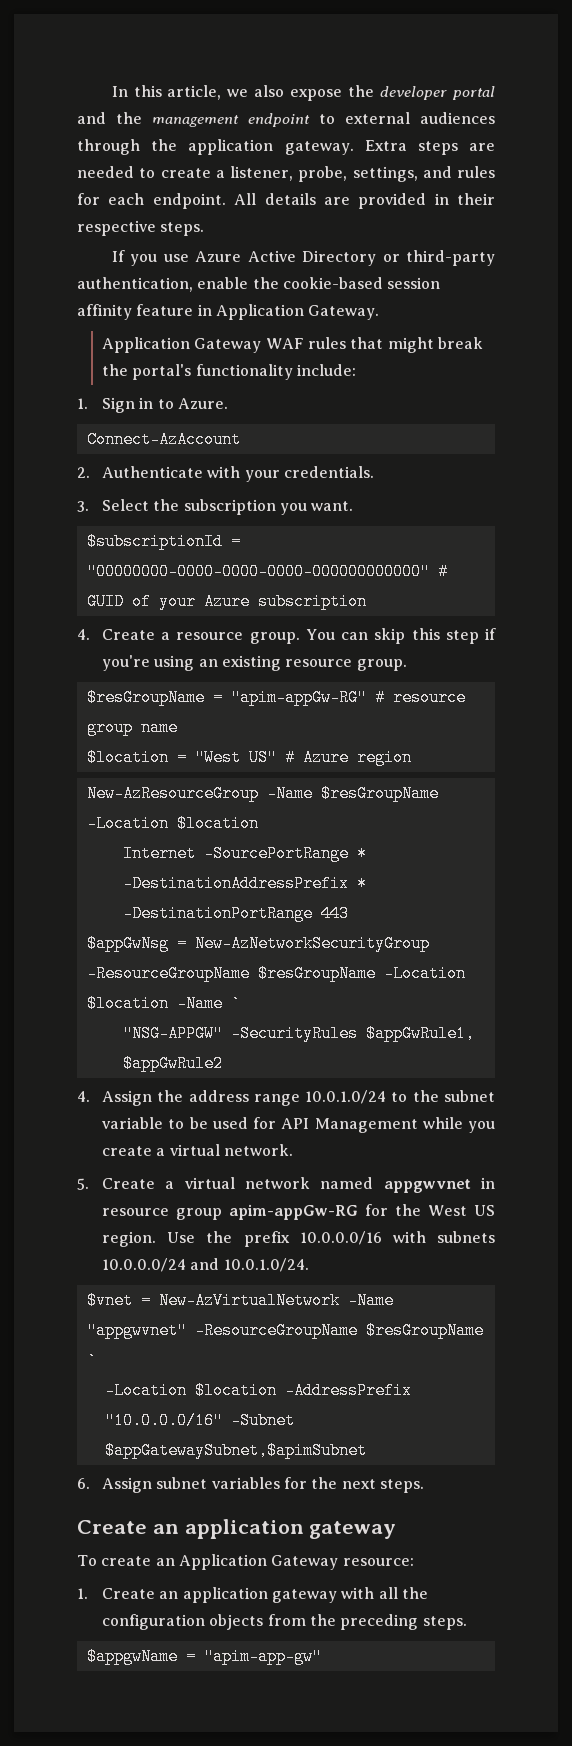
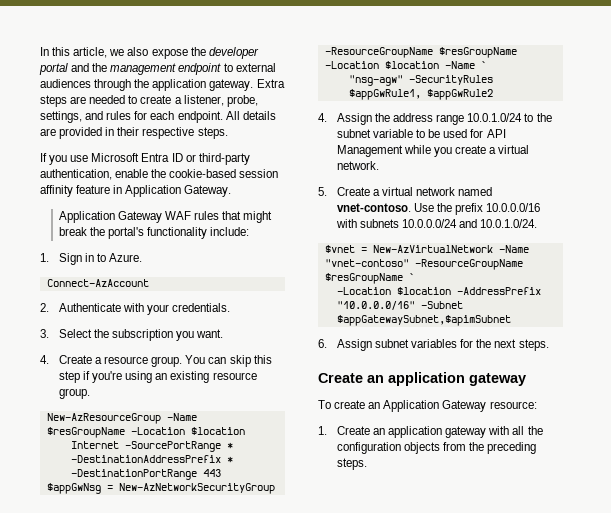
- If you use Azure Active Directory or third-party authentication, enable the cookie-based session affinity feature in Application Gateway.
+ If you use Microsoft Entra ID or third-party authentication, enable the cookie-based session affinity feature in Application Gateway.
- $subscriptionId = "00000000-0000-0000-0000-000000000000" # GUID of your Azure subscription
- $resGroupName = "apim-appGw-RG" # resource group name
- $location = "West US" # Azure region
- "NSG-APPGW" -SecurityRules $appGwRule1, $appGwRule2
+ "nsg-agw" -SecurityRules $appGwRule1, $appGwRule2
- 5. Create a virtual network named appgwvnet in resource group apim-appGw-RG for the West US region.
+ 5. Create a virtual network named vnet-contoso.
- $vnet = New-AzVirtualNetwork -Name "appgwvnet" -ResourceGroupName $resGroupName `
+ $vnet = New-AzVirtualNetwork -Name "vnet-contoso" -ResourceGroupName $resGroupName `
- $appgwName = "apim-app-gw"

